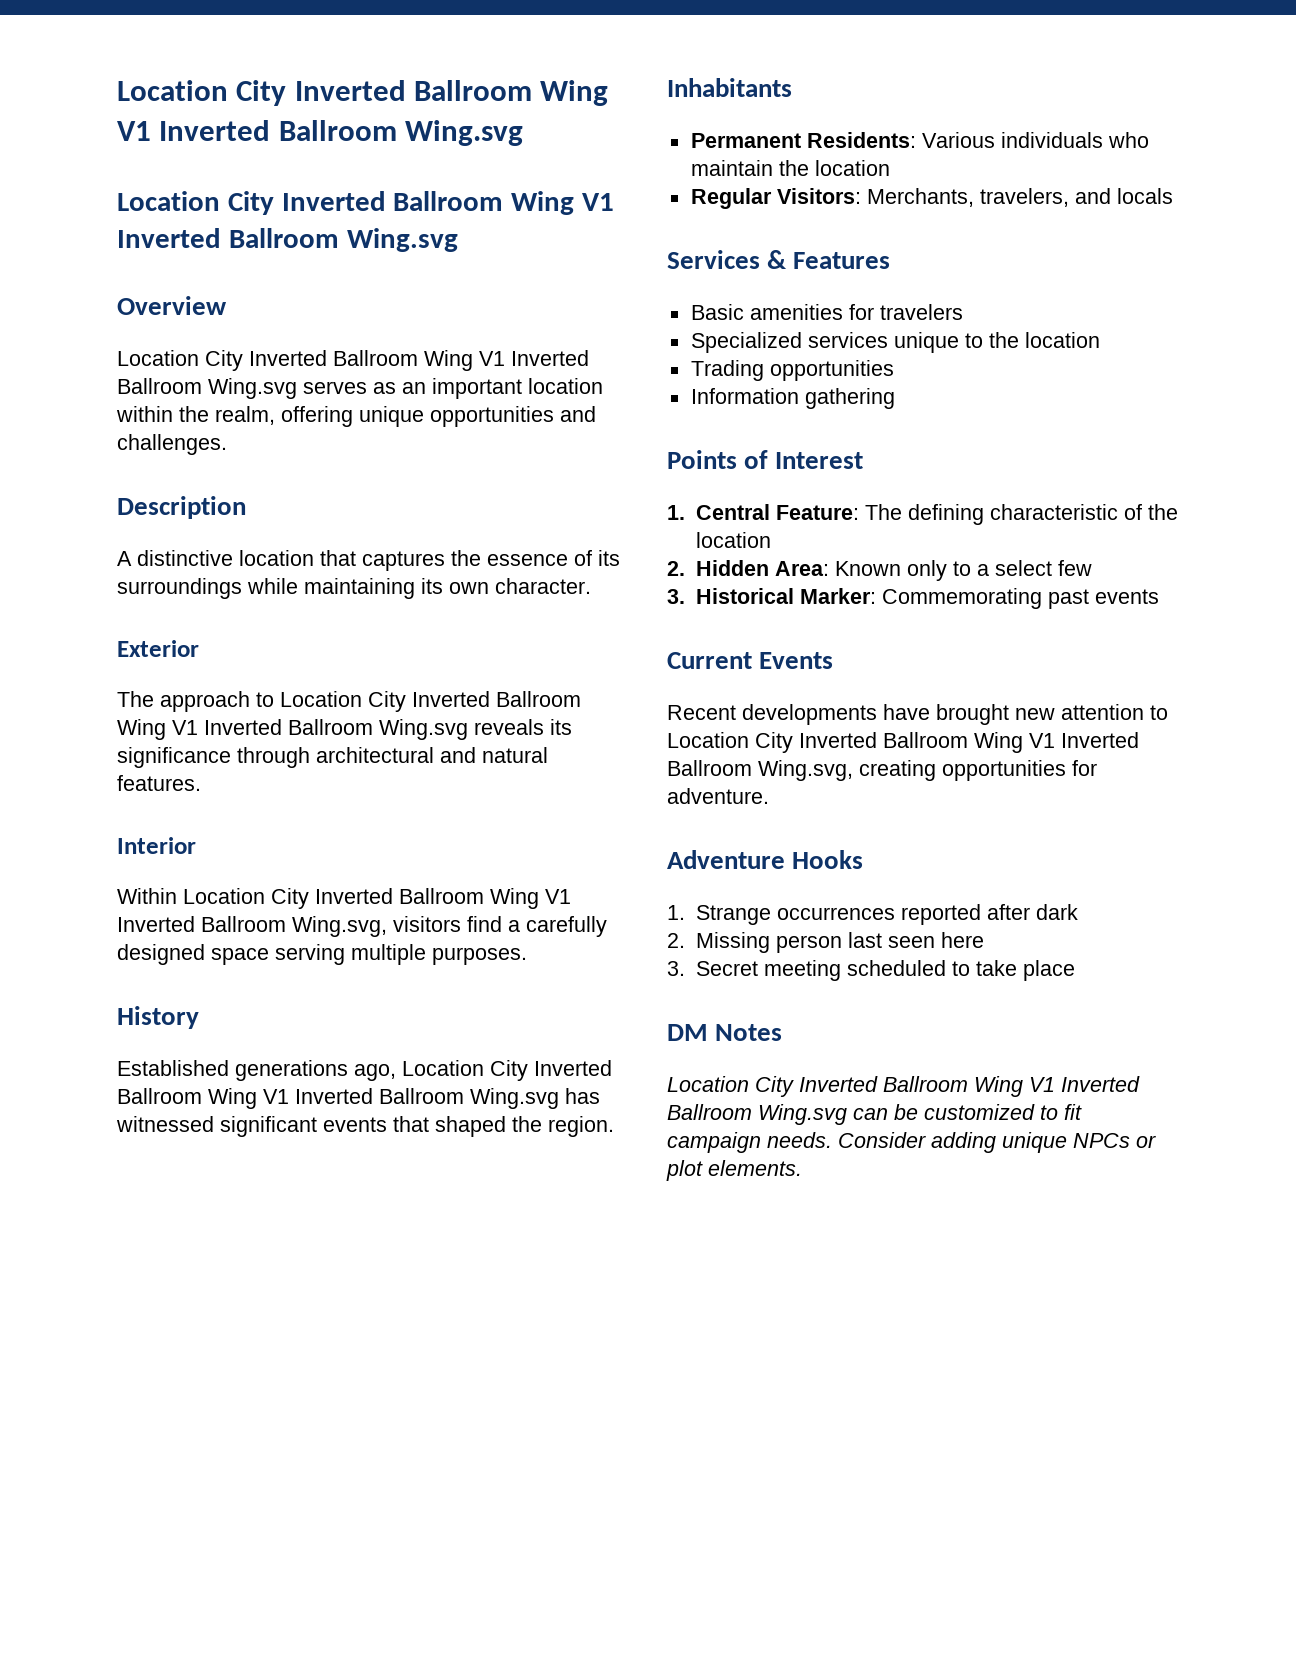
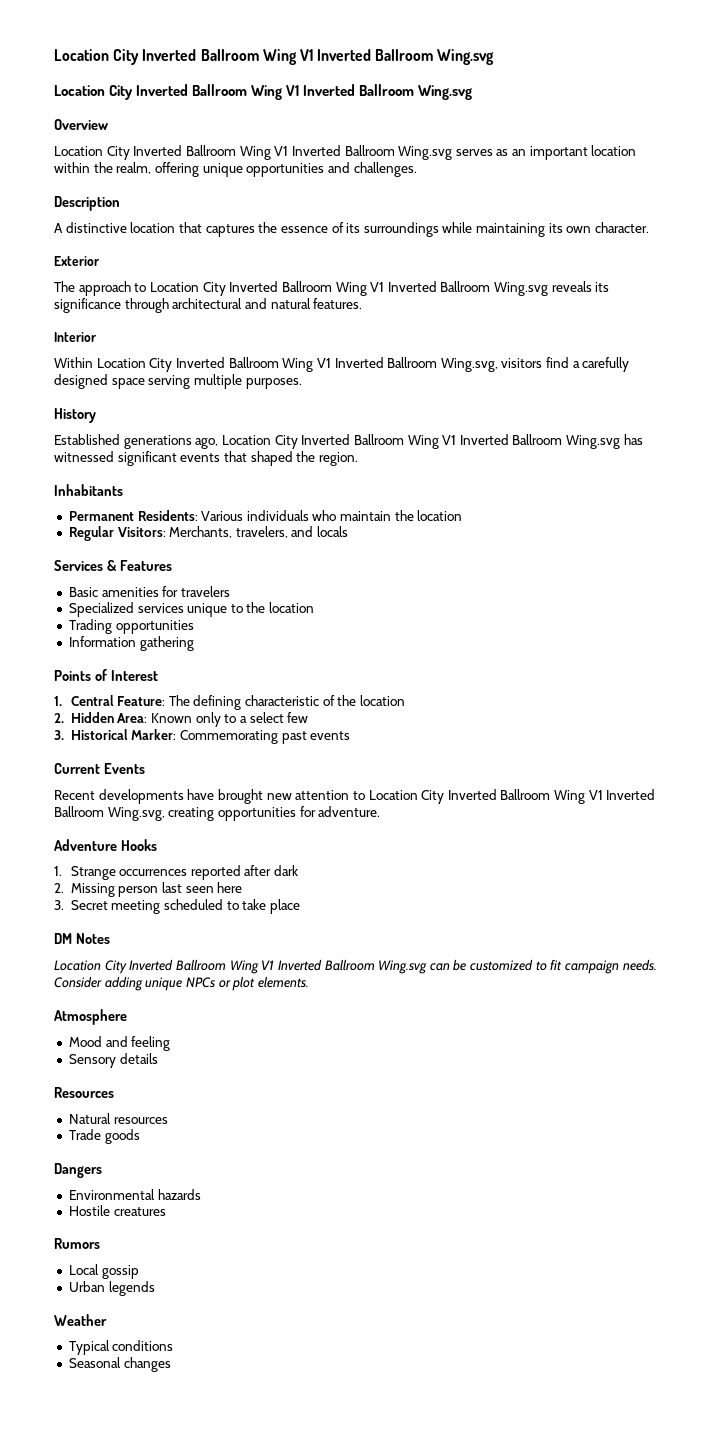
+ Atmosphere
+ Mood and feeling
+ Sensory details
+ Resources
+ Natural resources
+ Trade goods
+ Dangers
+ Environmental hazards
+ Hostile creatures
+ Rumors
+ Local gossip
+ Urban legends
+ Weather
+ Typical conditions
+ Seasonal changes

